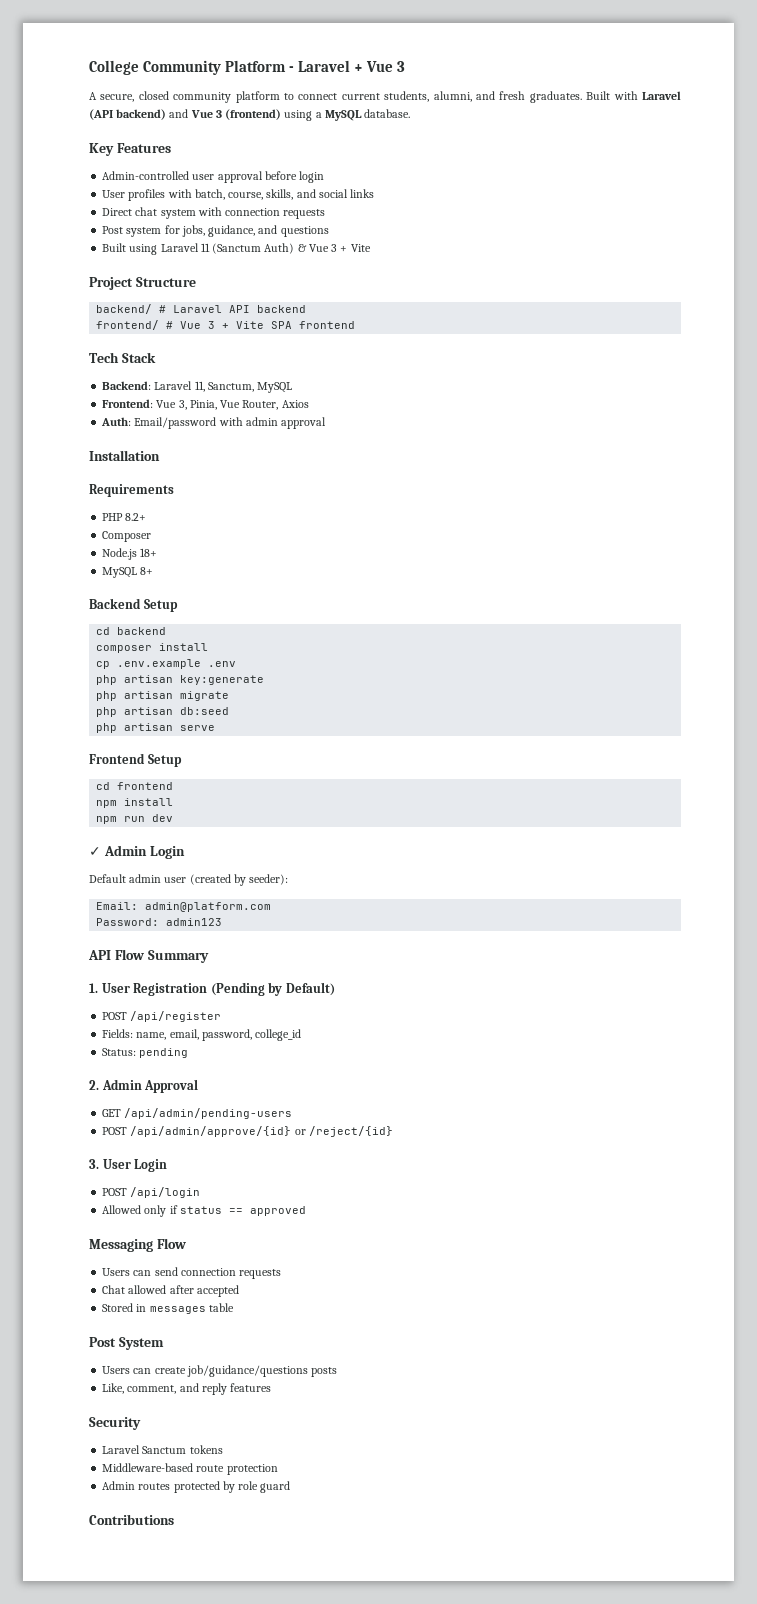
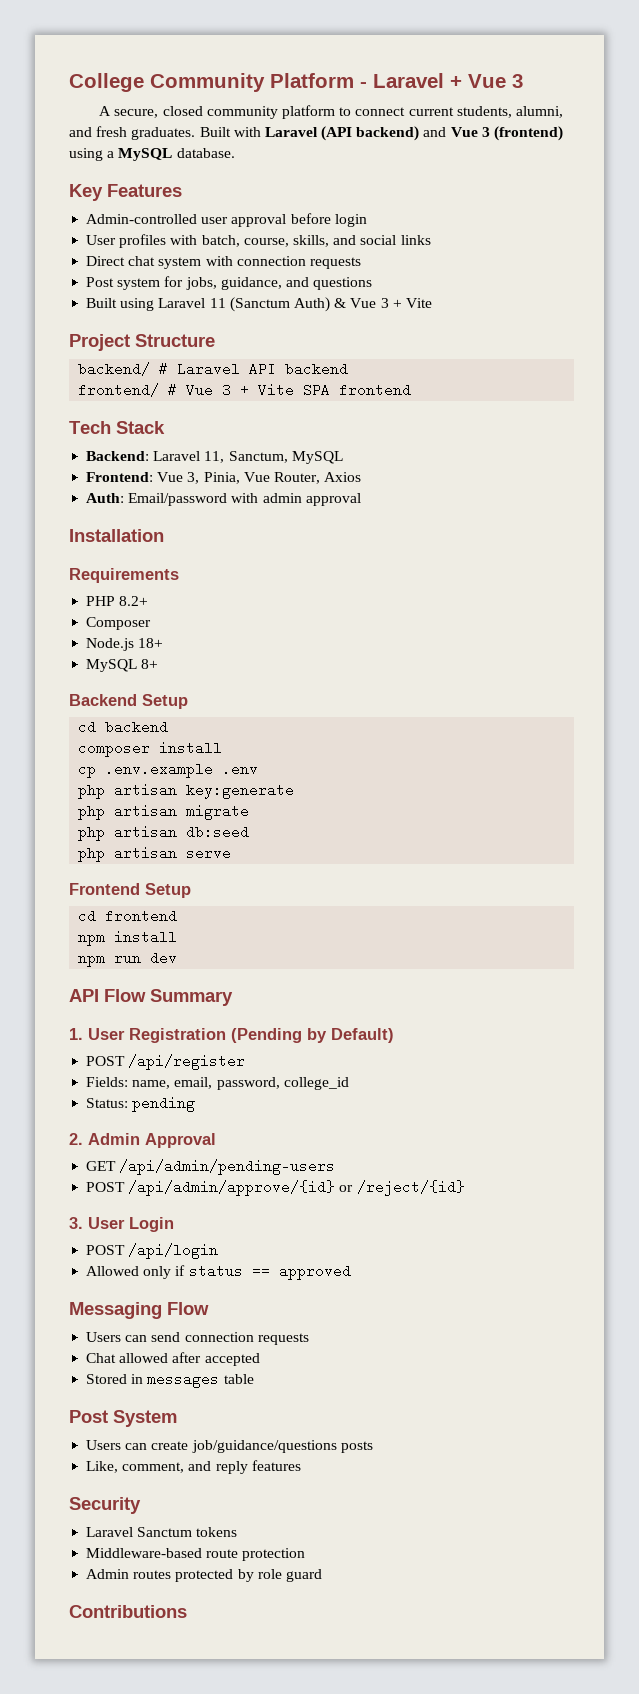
- ✓ Admin Login
- Default admin user (created by seeder):
- Email: admin@platform.com
- Password: admin123

